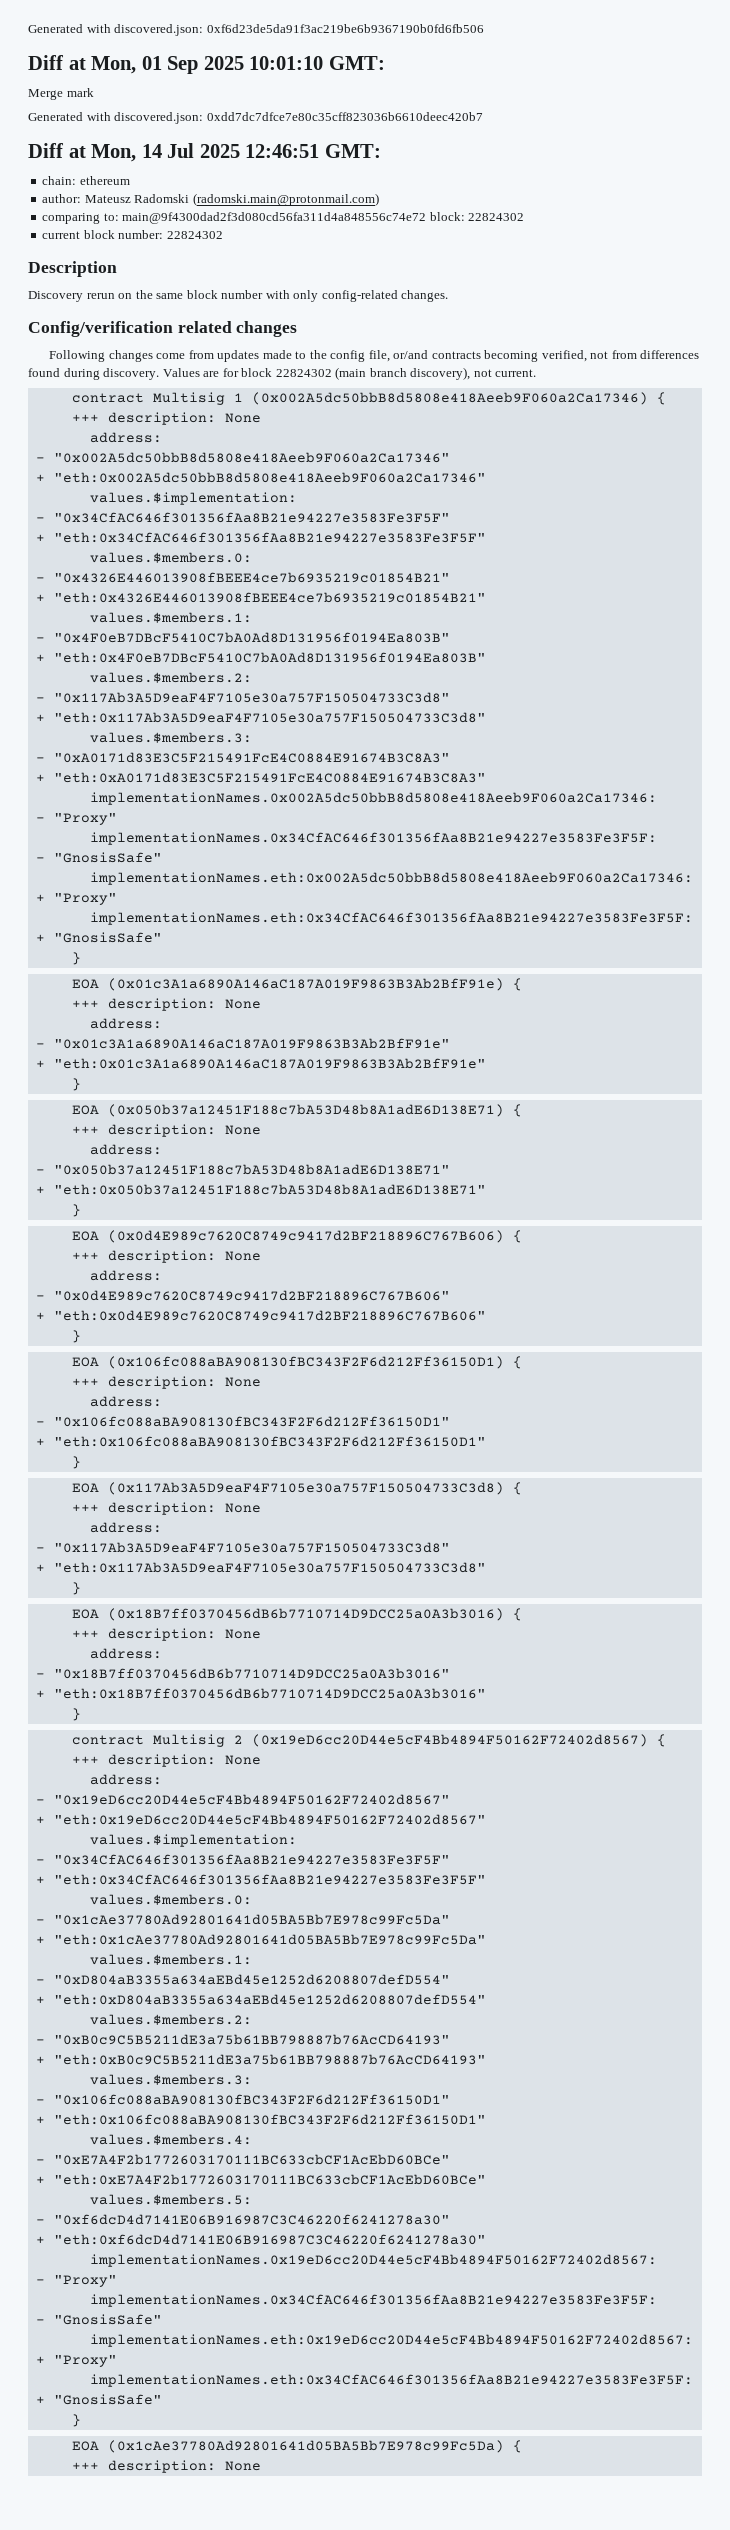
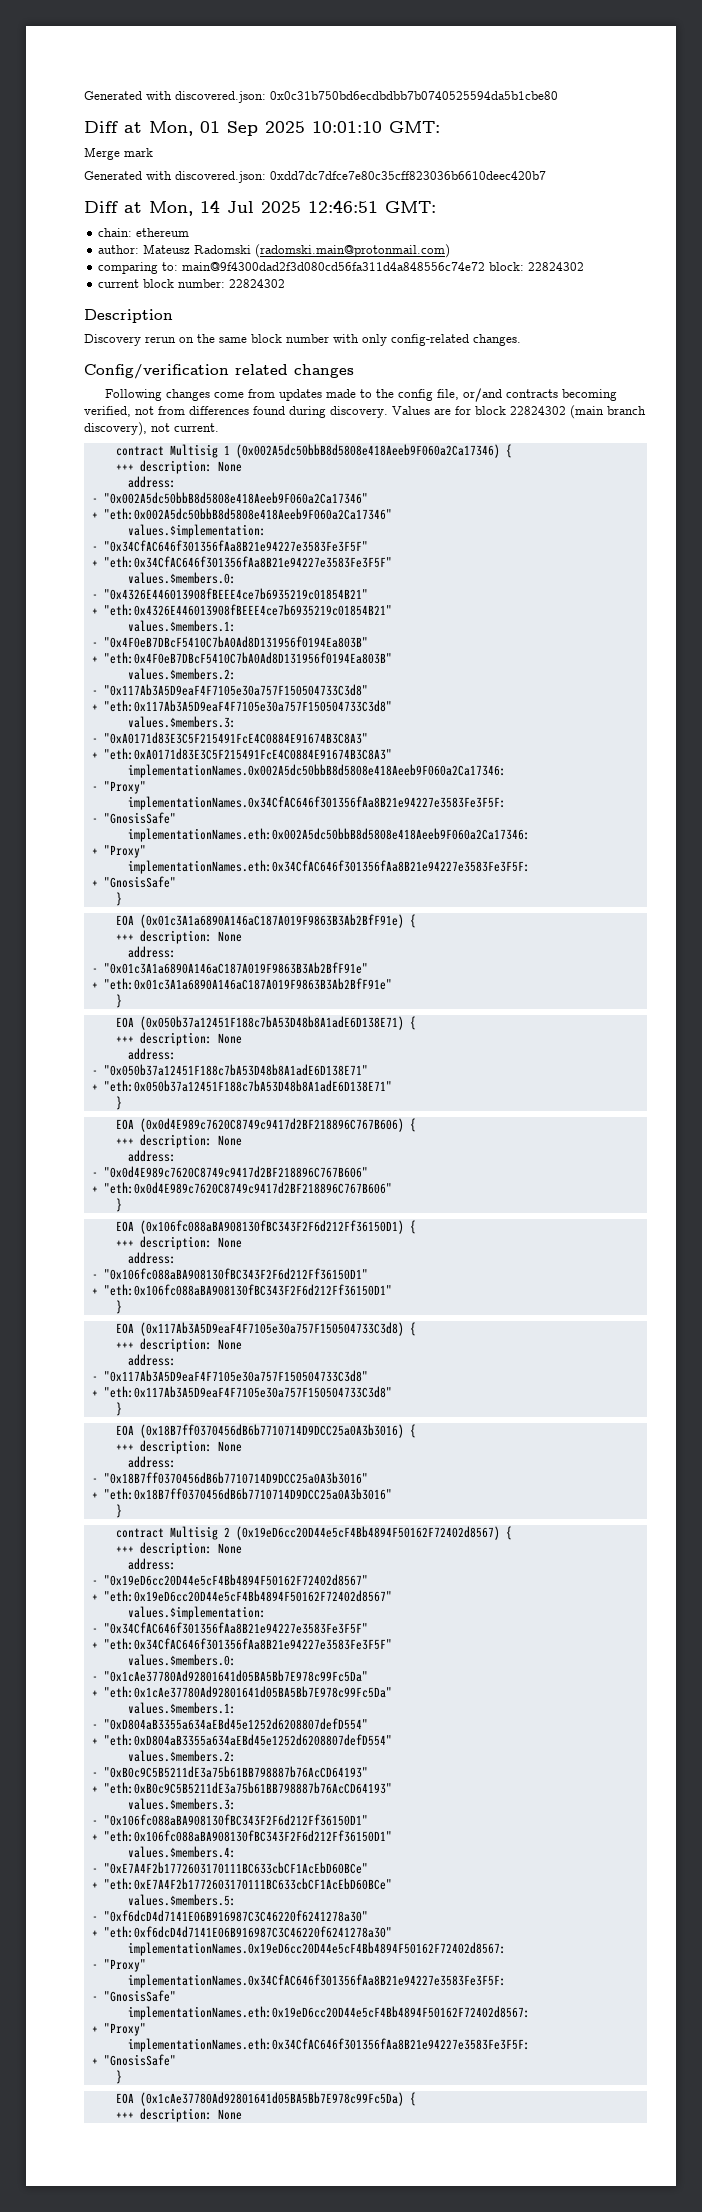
- Generated with discovered.json: 0xf6d23de5da91f3ac219be6b9367190b0fd6fb506
+ Generated with discovered.json: 0x0c31b750bd6ecdbdbb7b0740525594da5b1cbe80

